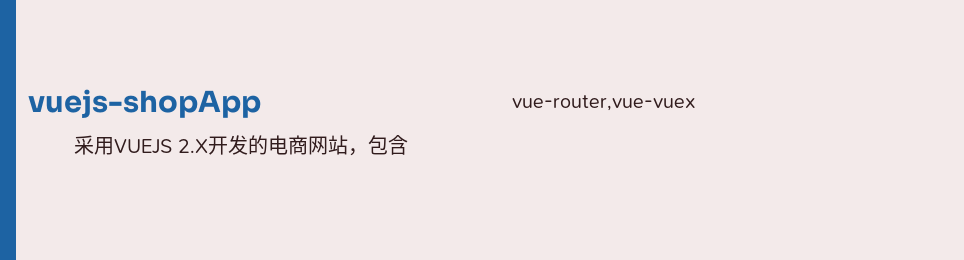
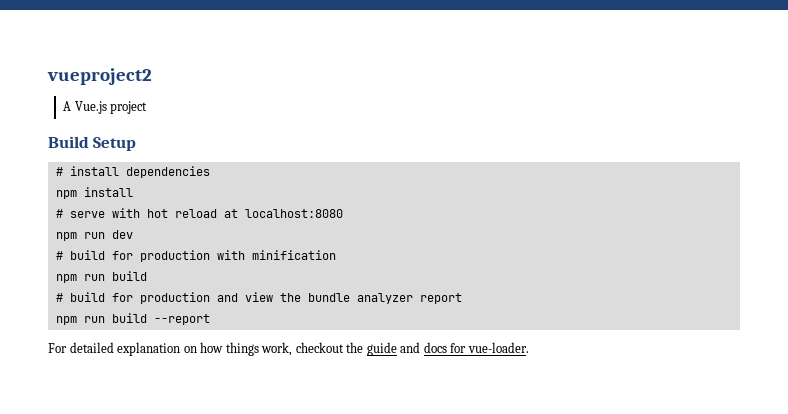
- vuejs-shopApp
- 采用VUEJS 2.X开发的电商网站，包含vue-router,vue-vuex
+ vueproject2
+ A Vue.js project
+ Build Setup
+ # install dependencies
+ npm install
+ # serve with hot reload at localhost:8080
+ npm run dev
+ # build for production with minification
+ npm run build
+ # build for production and view the bundle analyzer report
+ npm run build --report
+ For detailed explanation on how things work, checkout the guide and docs for vue-loader.

